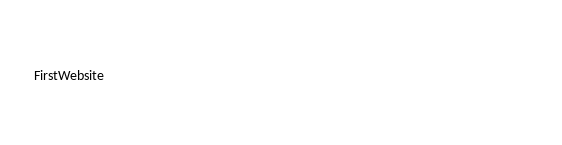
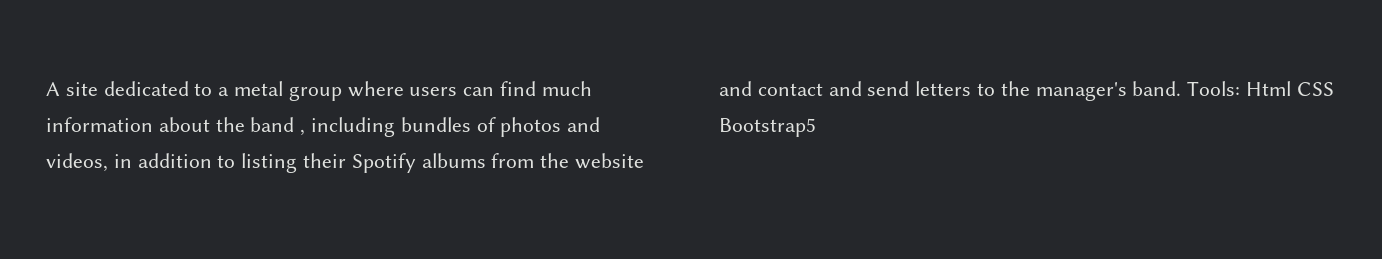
- FirstWebsite
+ A site dedicated to a metal group where users can find much information about the band , including bundles of photos and videos, in addition to listing their Spotify albums from the website and contact and send letters to the manager's band. Tools: Html CSS Bootstrap5

